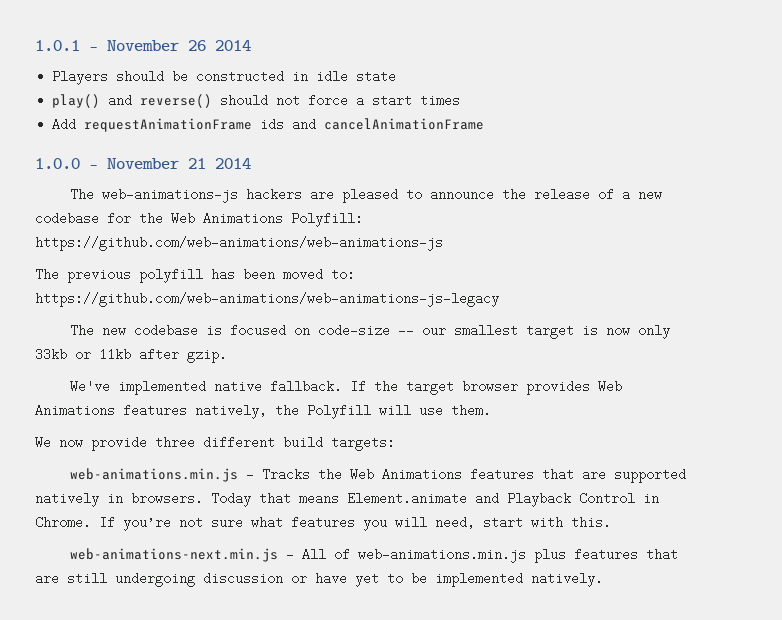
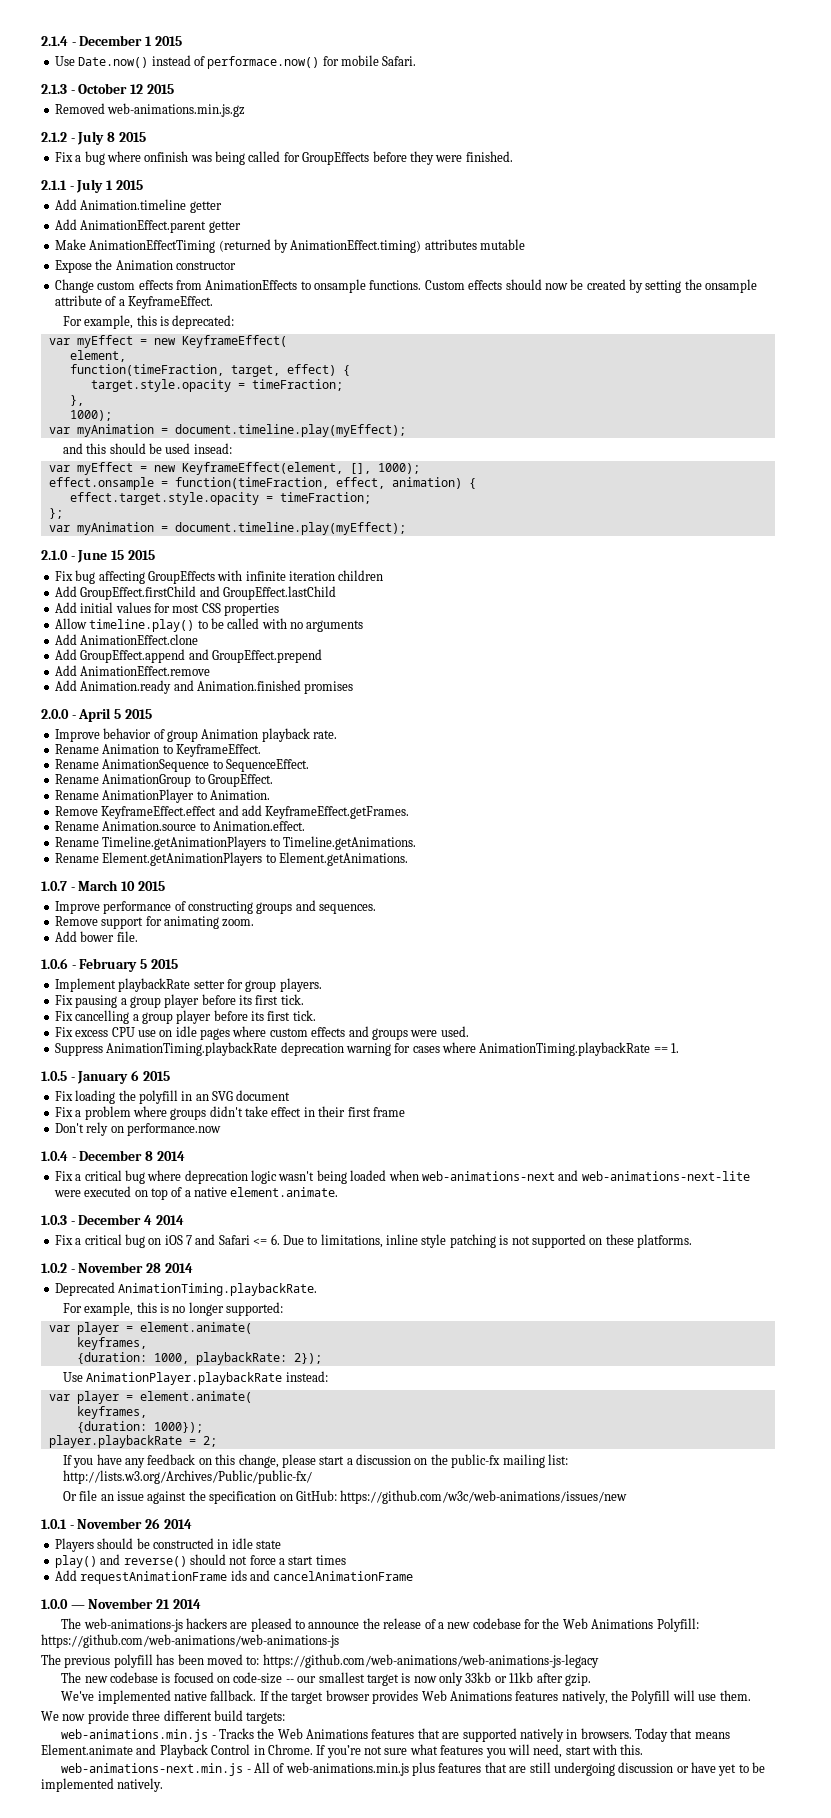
+ 2.1.4 - December 1 2015
+ Use Date.now() instead of performace.now() for mobile Safari.
+ 2.1.3 - October 12 2015
+ Removed web-animations.min.js.gz
+ 2.1.2 - July 8 2015
+ Fix a bug where onfinish was being called for GroupEffects before they were finished.
+ 2.1.1 - July 1 2015
+ Add Animation.timeline getter
+ Add AnimationEffect.parent getter
+ Make AnimationEffectTiming (returned by AnimationEffect.timing) attributes mutable
+ Expose the Animation constructor
+ Change custom effects from AnimationEffects to onsample functions. Custom effects should now be created by setting the onsample attribute of a KeyframeEffect.
+ For example, this is deprecated:
+ var myEffect = new KeyframeEffect(
+ element,
+ function(timeFraction, target, effect) {
+ target.style.opacity = timeFraction;
+ },
+ 1000);
+ var myAnimation = document.timeline.play(myEffect);
+ and this should be used insead:
+ var myEffect = new KeyframeEffect(element, [], 1000);
+ effect.onsample = function(timeFraction, effect, animation) {
+ effect.target.style.opacity = timeFraction;
+ };
+ var myAnimation = document.timeline.play(myEffect);
+ 2.1.0 - June 15 2015
+ Fix bug affecting GroupEffects with infinite iteration children
+ Add GroupEffect.firstChild and GroupEffect.lastChild
+ Add initial values for most CSS properties
+ Allow timeline.play() to be called with no arguments
+ Add AnimationEffect.clone
+ Add GroupEffect.append and GroupEffect.prepend
+ Add AnimationEffect.remove
+ Add Animation.ready and Animation.finished promises
+ 2.0.0 - April 5 2015
+ Improve behavior of group Animation playback rate.
+ Rename Animation to KeyframeEffect.
+ Rename AnimationSequence to SequenceEffect.
+ Rename AnimationGroup to GroupEffect.
+ Rename AnimationPlayer to Animation.
+ Remove KeyframeEffect.effect and add KeyframeEffect.getFrames.
+ Rename Animation.source to Animation.effect.
+ Rename Timeline.getAnimationPlayers to Timeline.getAnimations.
+ Rename Element.getAnimationPlayers to Element.getAnimations.
+ 1.0.7 - March 10 2015
+ Improve performance of constructing groups and sequences.
+ Remove support for animating zoom.
+ Add bower file.
+ 1.0.6 - February 5 2015
+ Implement playbackRate setter for group players.
+ Fix pausing a group player before its first tick.
+ Fix cancelling a group player before its first tick.
+ Fix excess CPU use on idle pages where custom effects and groups were used.
+ Suppress AnimationTiming.playbackRate deprecation warning for cases where AnimationTiming.playbackRate == 1.
+ 1.0.5 - January 6 2015
+ Fix loading the polyfill in an SVG document
+ Fix a problem where groups didn't take effect in their first frame
+ Don't rely on performance.now
+ 1.0.4 - December 8 2014
+ Fix a critical bug where deprecation logic wasn't being loaded when web-animations-next and web-animations-next-lite were executed on top of a native element.animate.
+ 1.0.3 - December 4 2014
+ Fix a critical bug on iOS 7 and Safari <= 6. Due to limitations, inline style patching is not supported on these platforms.
+ 1.0.2 - November 28 2014
+ Deprecated AnimationTiming.playbackRate.
+ For example, this is no longer supported:
+ var player = element.animate(
+ keyframes,
+ {duration: 1000, playbackRate: 2});
+ Use AnimationPlayer.playbackRate instead:
+ var player = element.animate(
+ keyframes,
+ {duration: 1000});
+ player.playbackRate = 2;
+ If you have any feedback on this change, please start a discussion on the public-fx mailing list: http://lists.w3.org/Archives/Public/public-fx/
+ Or file an issue against the specification on GitHub: https://github.com/w3c/web-animations/issues/new

